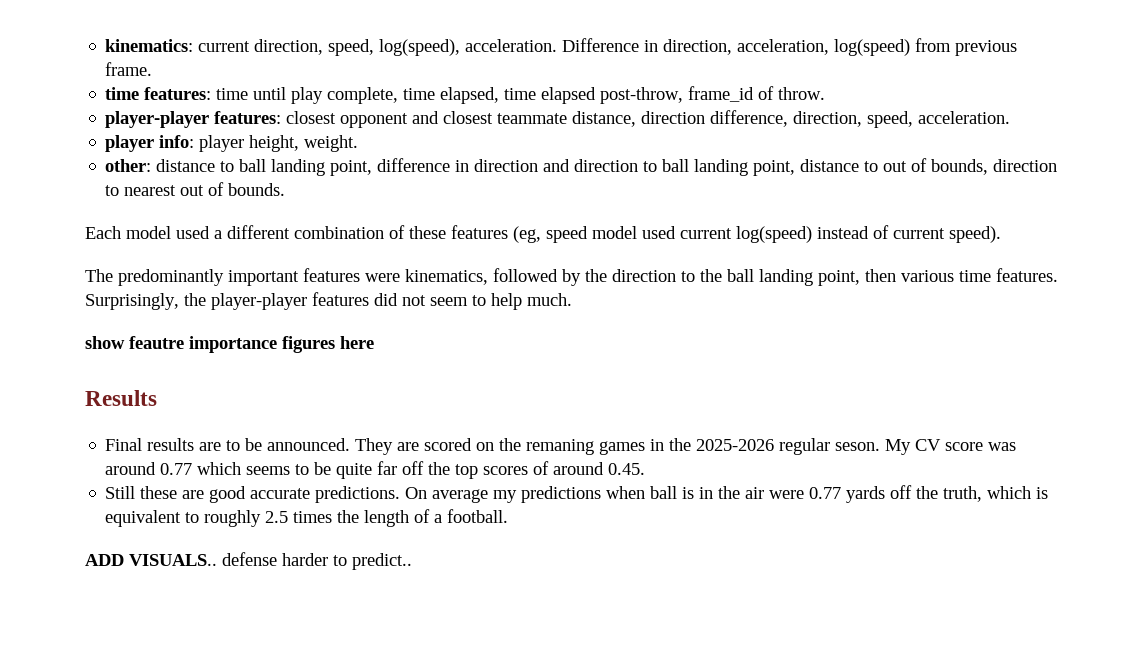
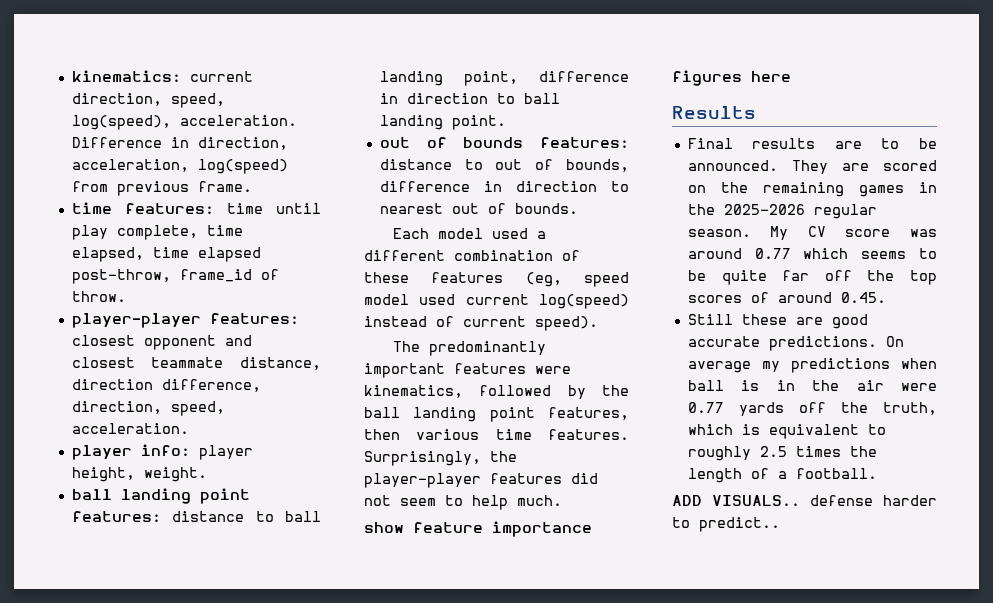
- other: distance to ball landing point, difference in direction and direction to ball landing point, distance to out of bounds, direction to nearest out of bounds.
+ ball landing point features: distance to ball landing point, difference in direction to ball landing point.
+ out of bounds features: distance to out of bounds, difference in direction to nearest out of bounds.
- The predominantly important features were kinematics, followed by the direction to the ball landing point, then various time features.
+ The predominantly important features were kinematics, followed by the ball landing point features, then various time features.
- show feautre importance figures here
+ show feature importance figures here
- They are scored on the remaning games in the 2025-2026 regular seson.
+ They are scored on the remaining games in the 2025-2026 regular season.

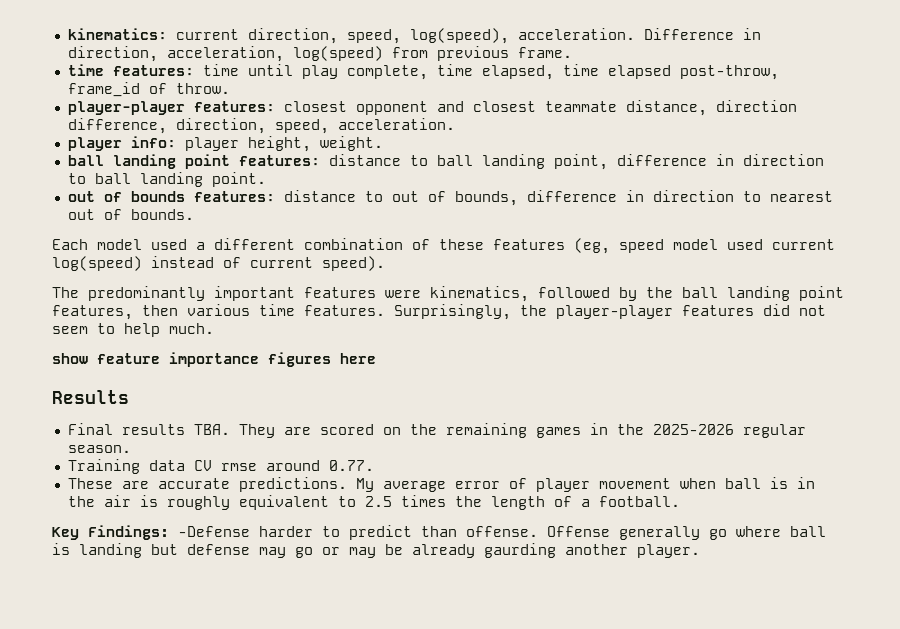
- Final results are to be announced. They are scored on the remaining games in the 2025-2026 regular season. My CV score was around 0.77 which seems to be quite far off the top scores of around 0.45.
- Still these are good accurate predictions. On average my predictions when ball is in the air were 0.77 yards off the truth, which is equivalent to roughly 2.5 times the length of a football.
+ Final results TBA. They are scored on the remaining games in the 2025-2026 regular season.
+ Training data CV rmse around 0.77.
+ These are accurate predictions. My average error of player movement when ball is in the air is roughly equivalent to 2.5 times the length of a football.
- ADD VISUALS.. defense harder to predict..
+ Key Findings: -Defense harder to predict than offense. Offense generally go where ball is landing but defense may go or may be already gaurding another player.

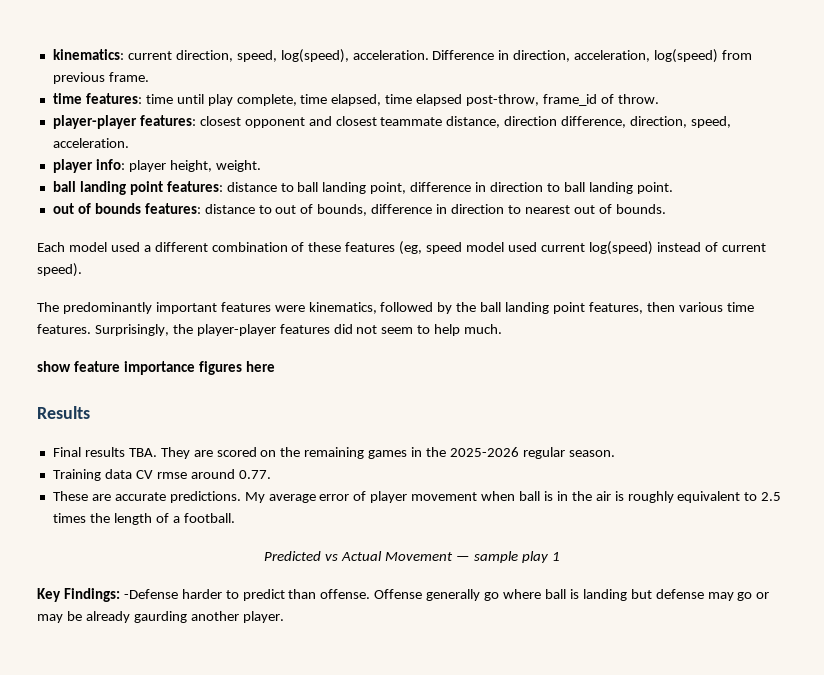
+ Predicted vs Actual Movement — sample play 1

